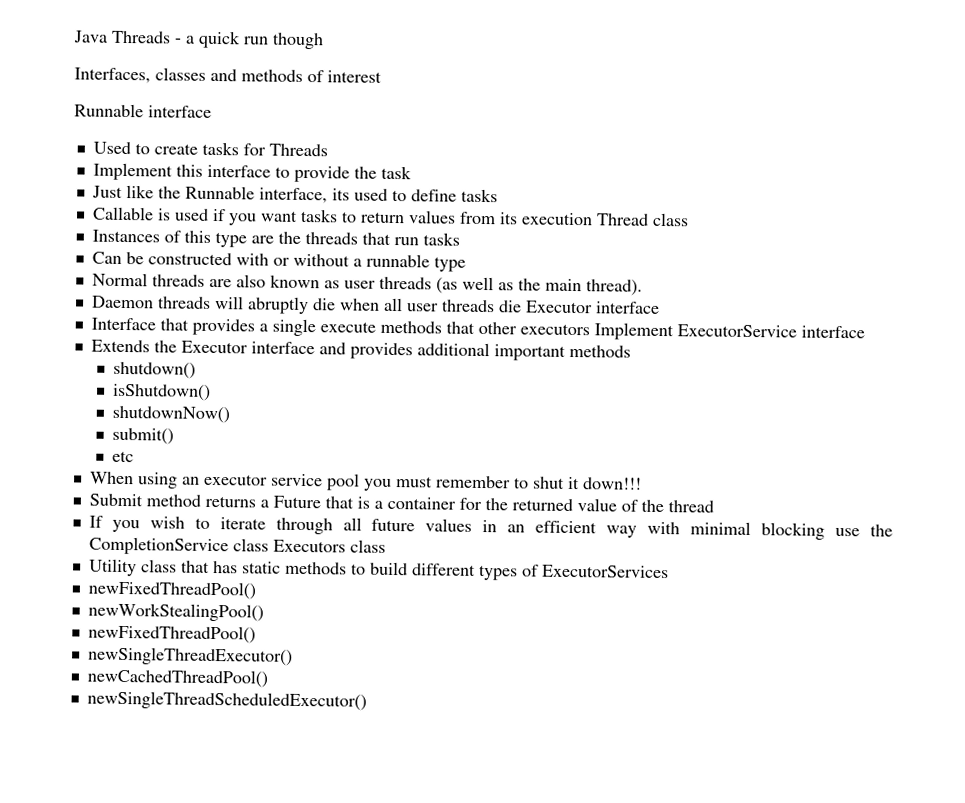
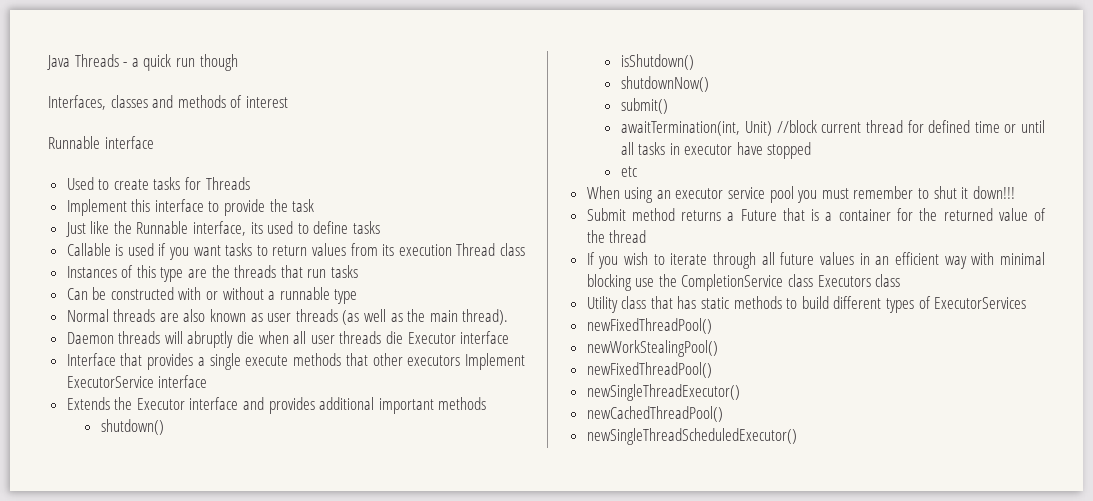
+ awaitTermination(int, Unit) //block current thread for defined time or until all tasks in executor have stopped

